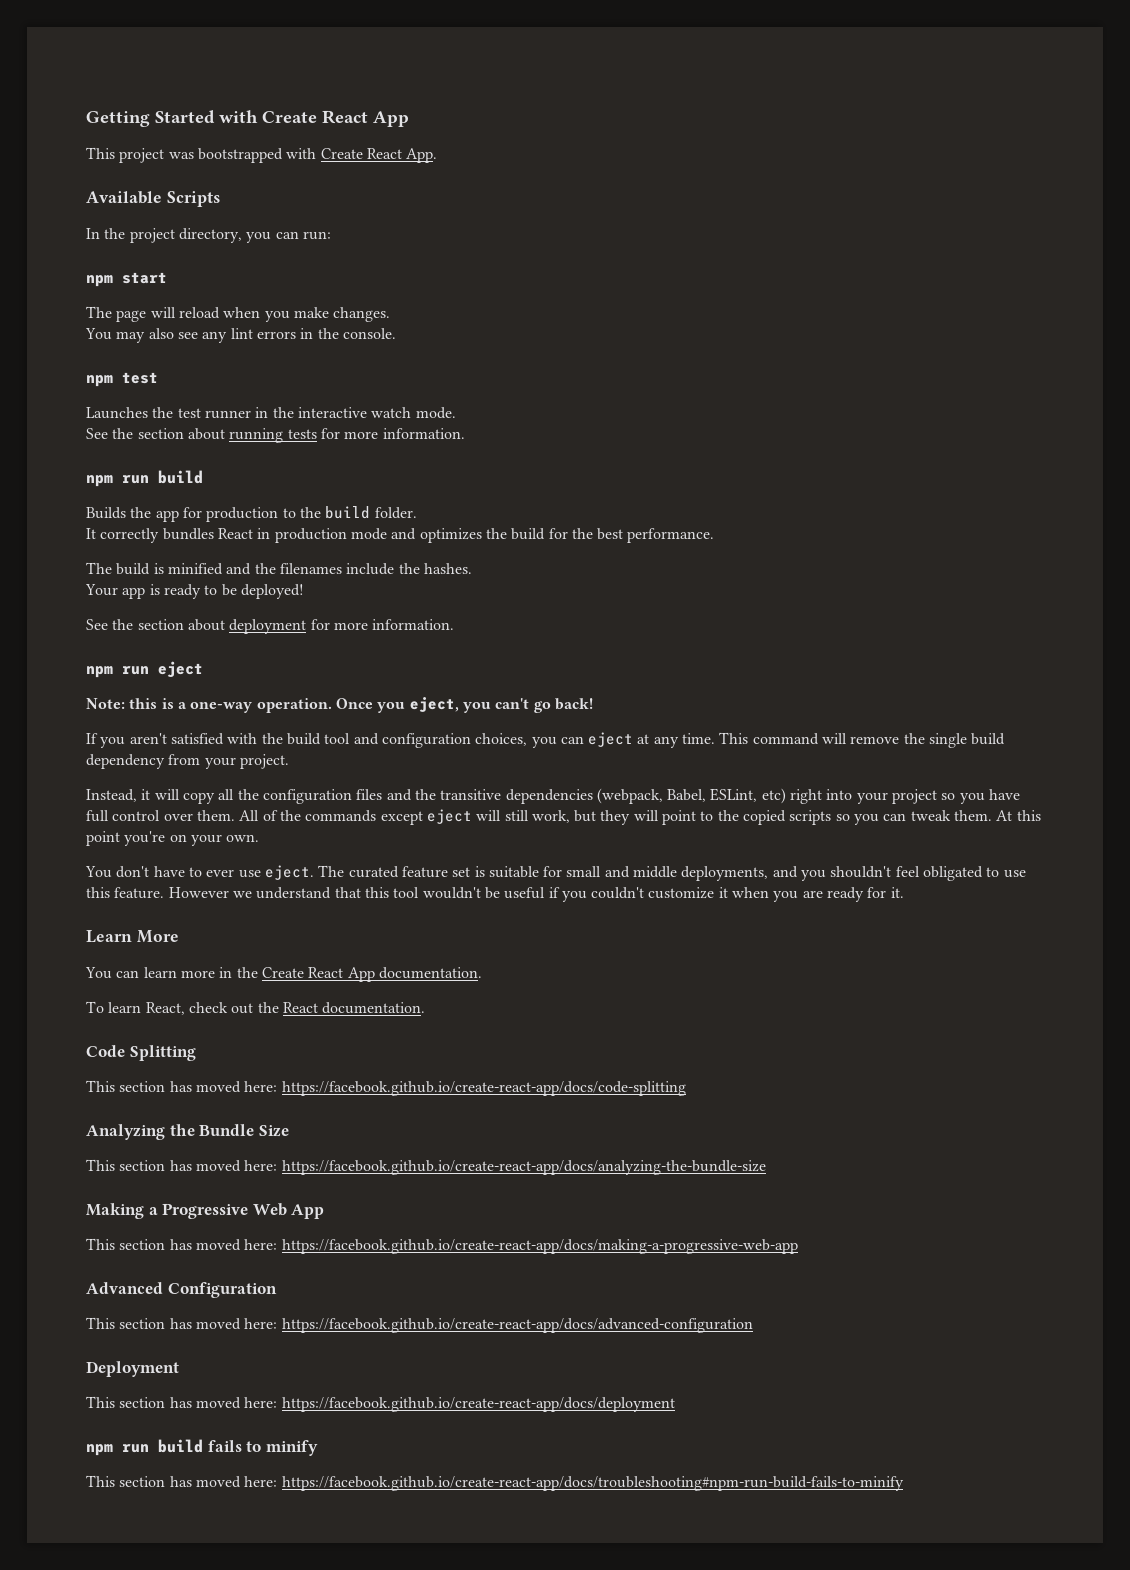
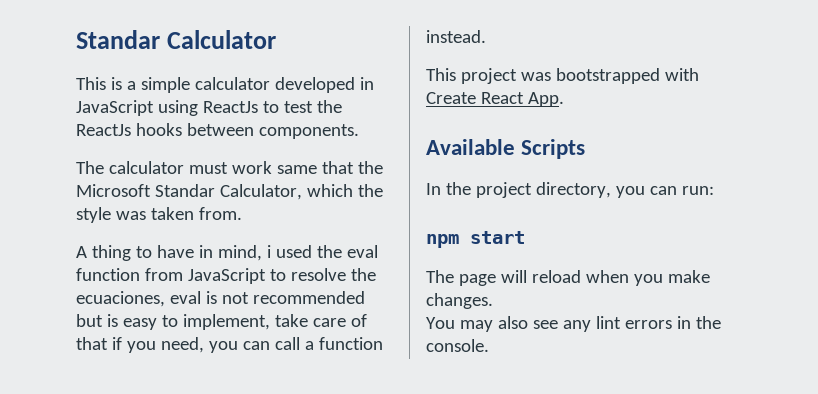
- Getting Started with Create React App
+ Standar Calculator
+ This is a simple calculator developed in JavaScript using ReactJs to test the ReactJs hooks between components.
+ The calculator must work same that the Microsoft Standar Calculator, which the style was taken from.
+ A thing to have in mind, i used the eval function from JavaScript to resolve the ecuaciones, eval is not recommended but is easy to implement, take care of that if you need, you can call a function instead.
- npm test
- Launches the test runner in the interactive watch mode.
- See the section about running tests for more information.
- npm run build
- Builds the app for production to the build folder.
- It correctly bundles React in production mode and optimizes the build for the best performance.
- The build is minified and the filenames include the hashes.
- Your app is ready to be deployed!
- See the section about deployment for more information.
- npm run eject
- Note: this is a one-way operation. Once you eject, you can't go back!
- If you aren't satisfied with the build tool and configuration choices, you can eject at any time. This command will remove the single build dependency from your project.
- Instead, it will copy all the configuration files and the transitive dependencies (webpack, Babel, ESLint, etc) right into your project so you have full control over them. All of the commands except eject will still work, but they will point to the copied scripts so you can tweak them. At this point you're on your own.
- You don't have to ever use eject. The curated feature set is suitable for small and middle deployments, and you shouldn't feel obligated to use this feature. However we understand that this tool wouldn't be useful if you couldn't customize it when you are ready for it.
- Learn More
- You can learn more in the Create React App documentation.
- To learn React, check out the React documentation.
- Code Splitting
- This section has moved here: https://facebook.github.io/create-react-app/docs/code-splitting
- Analyzing the Bundle Size
- This section has moved here: https://facebook.github.io/create-react-app/docs/analyzing-the-bundle-size
- Making a Progressive Web App
- This section has moved here: https://facebook.github.io/create-react-app/docs/making-a-progressive-web-app
- Advanced Configuration
- This section has moved here: https://facebook.github.io/create-react-app/docs/advanced-configuration
- Deployment
- This section has moved here: https://facebook.github.io/create-react-app/docs/deployment
- npm run build fails to minify
- This section has moved here: https://facebook.github.io/create-react-app/docs/troubleshooting#npm-run-build-fails-to-minify

